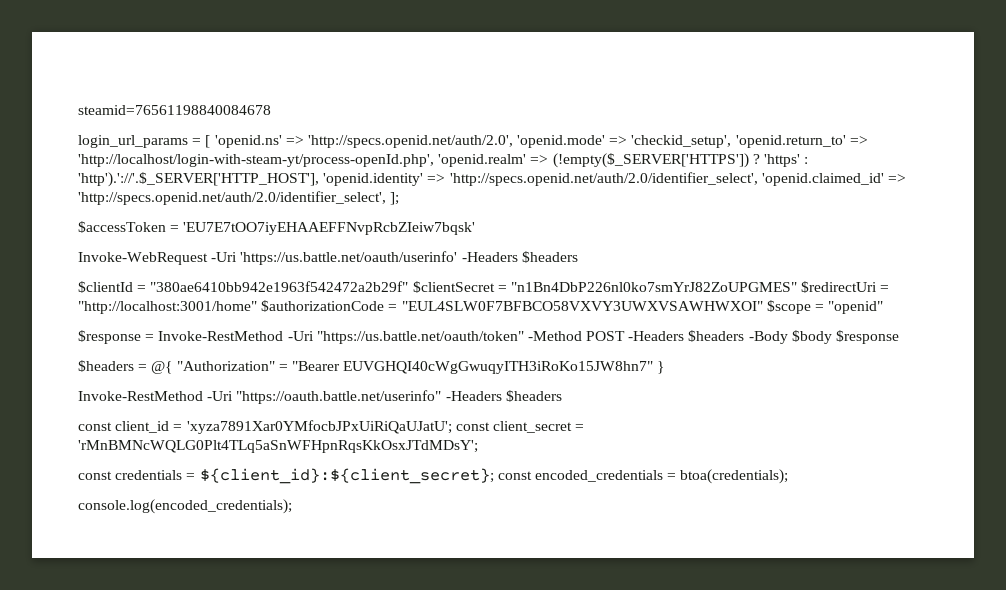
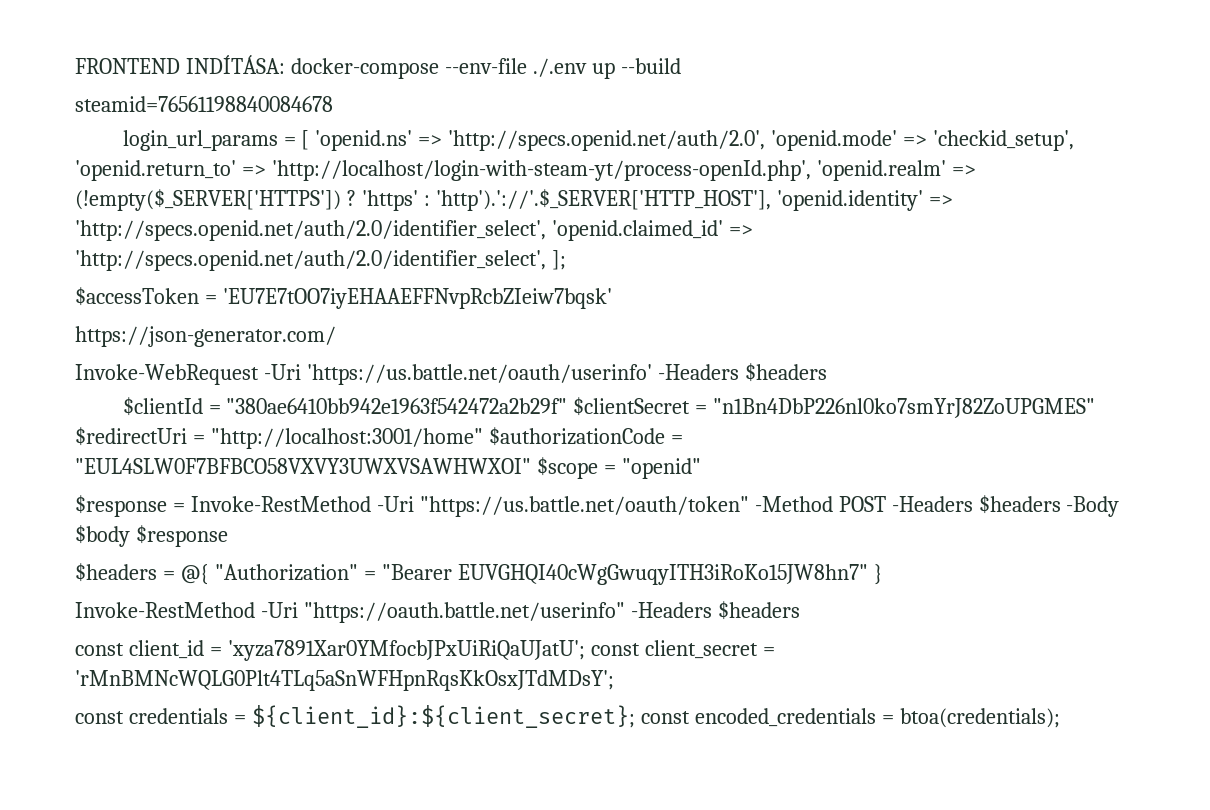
+ FRONTEND INDÍTÁSA: docker-compose --env-file ./.env up --build
+ https://json-generator.com/
- console.log(encoded_credentials);

